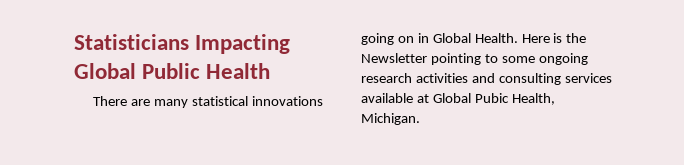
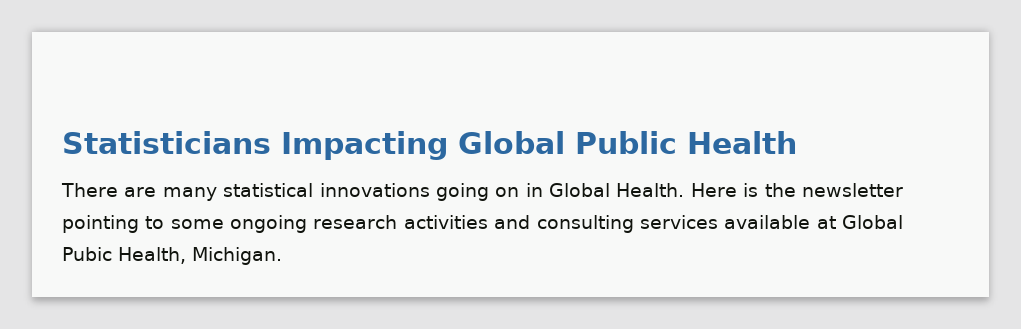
- Here is the Newsletter pointing to some ongoing research activities and consulting services available at Global Pubic Health, Michigan.
+ Here is the newsletter pointing to some ongoing research activities and consulting services available at Global Pubic Health, Michigan.

